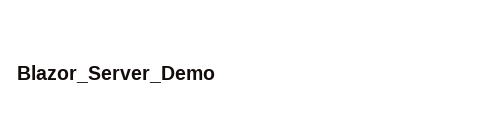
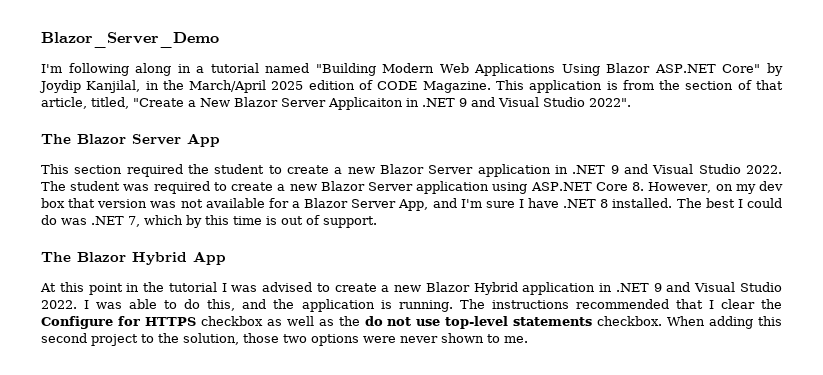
+ I'm following along in a tutorial named "Building Modern Web Applications Using Blazor ASP.NET Core" by Joydip Kanjilal, in the March/April 2025 edition of CODE Magazine. This application is from the section of that article, titled, "Create a New Blazor Server Applicaiton in .NET 9 and Visual Studio 2022".
+ The Blazor Server App
+ This section required the student to create a new Blazor Server application in .NET 9 and Visual Studio 2022. The student was required to create a new Blazor Server application using ASP.NET Core 8. However, on my dev box that version was not available for a Blazor Server App, and I'm sure I have .NET 8 installed. The best I could do was .NET 7, which by this time is out of support.
+ The Blazor Hybrid App
+ At this point in the tutorial I was advised to create a new Blazor Hybrid application in .NET 9 and Visual Studio 2022. I was able to do this, and the application is running. The instructions recommended that I clear the Configure for HTTPS checkbox as well as the do not use top-level statements checkbox. When adding this second project to the solution, those two options were never shown to me.

